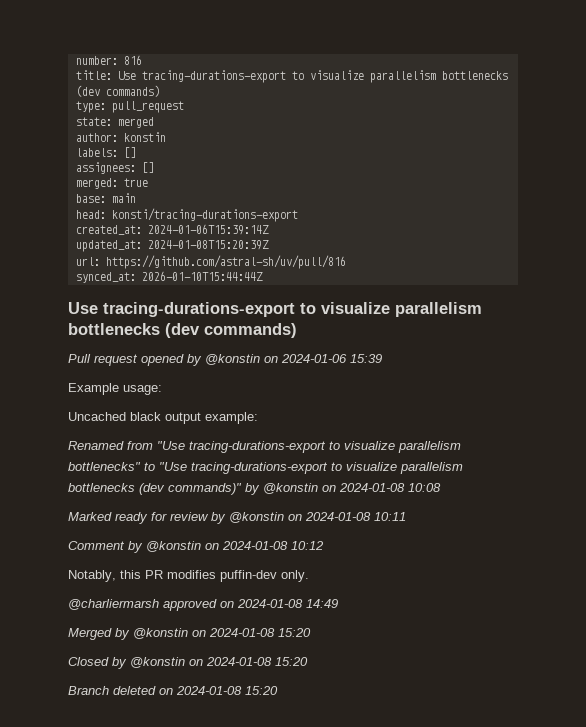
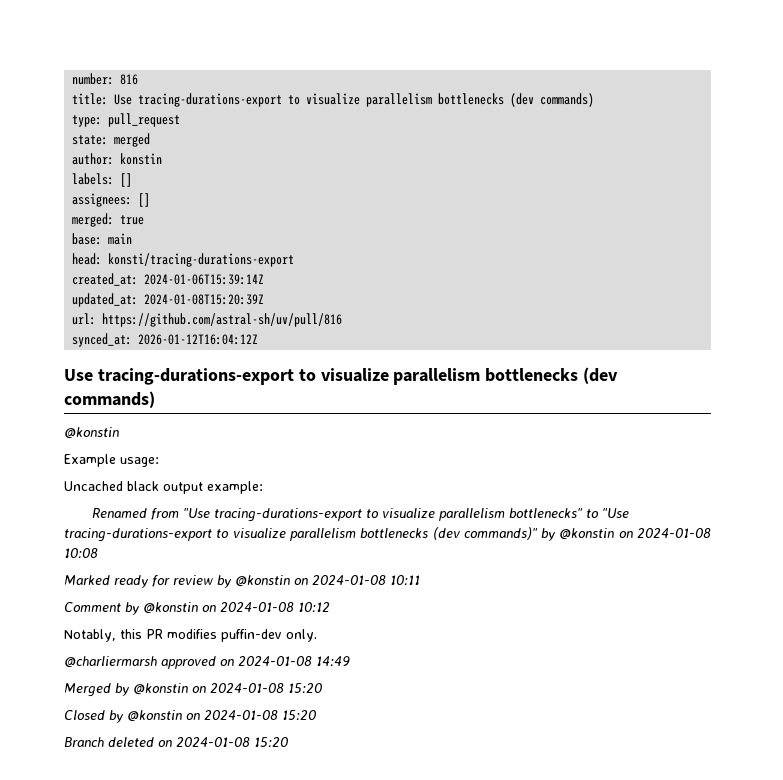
- synced_at: 2026-01-10T15:44:44Z
+ synced_at: 2026-01-12T16:04:12Z
  Use tracing-durations-export to visualize parallelism bottlenecks (dev commands)
- Pull request opened by @konstin on 2024-01-06 15:39
+ @konstin

